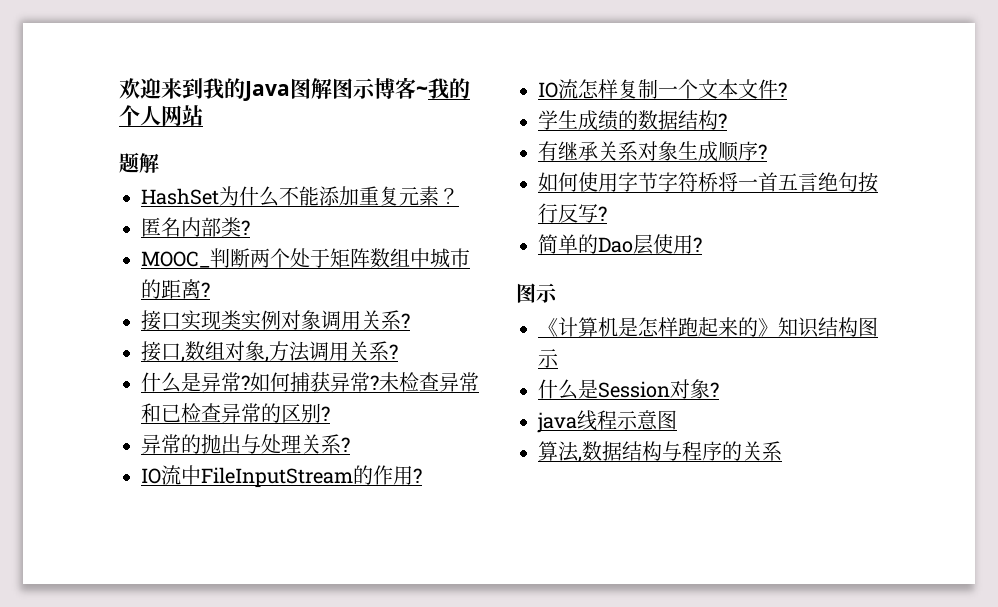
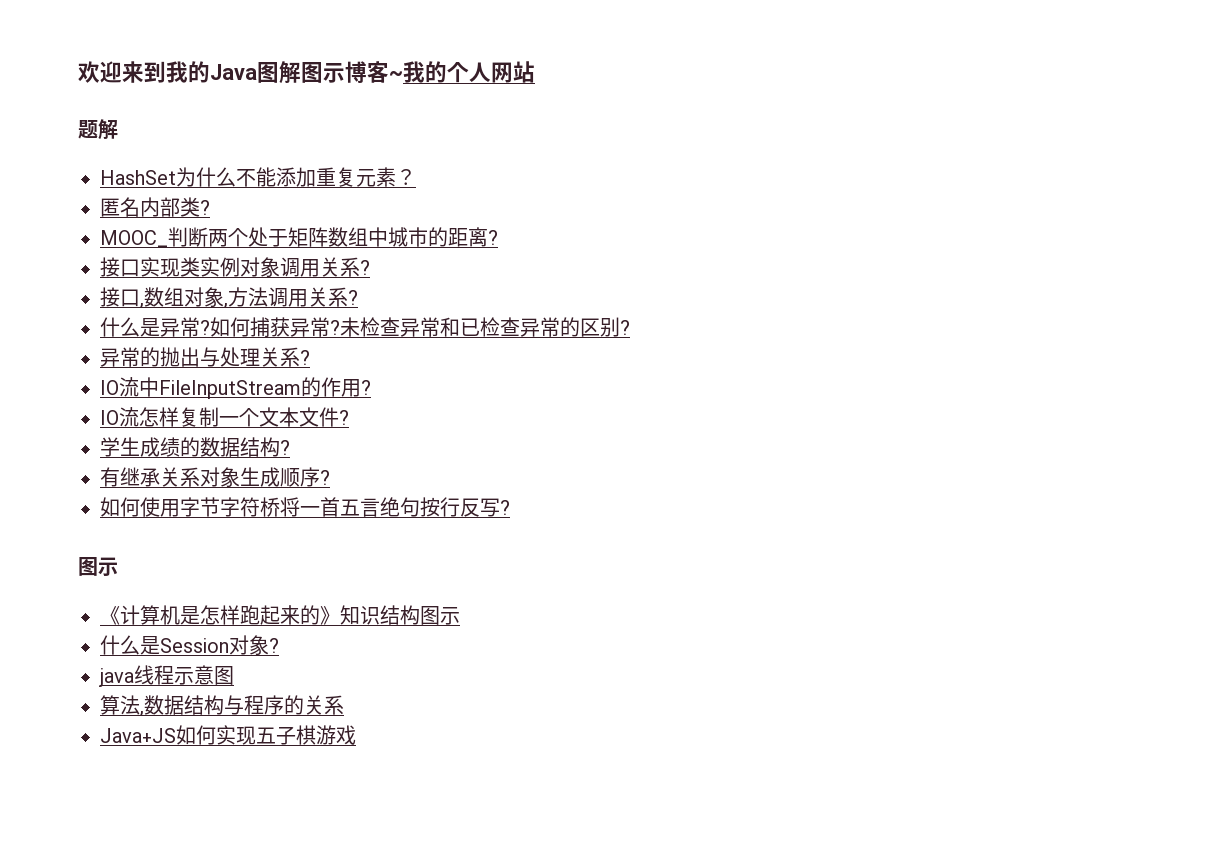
- 简单的Dao层使用?
+ Java+JS如何实现五子棋游戏

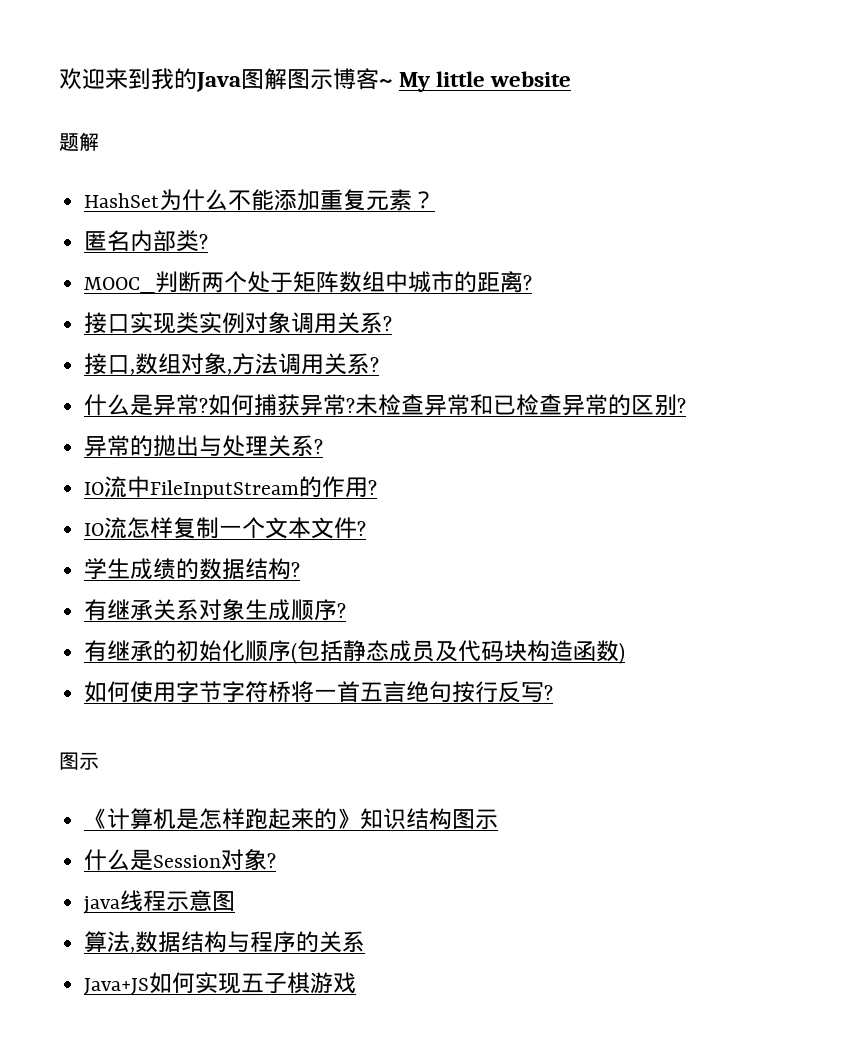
- 欢迎来到我的Java图解图示博客~我的个人网站
+ 欢迎来到我的Java图解图示博客~ My little website
+ 有继承的初始化顺序(包括静态成员及代码块构造函数)

